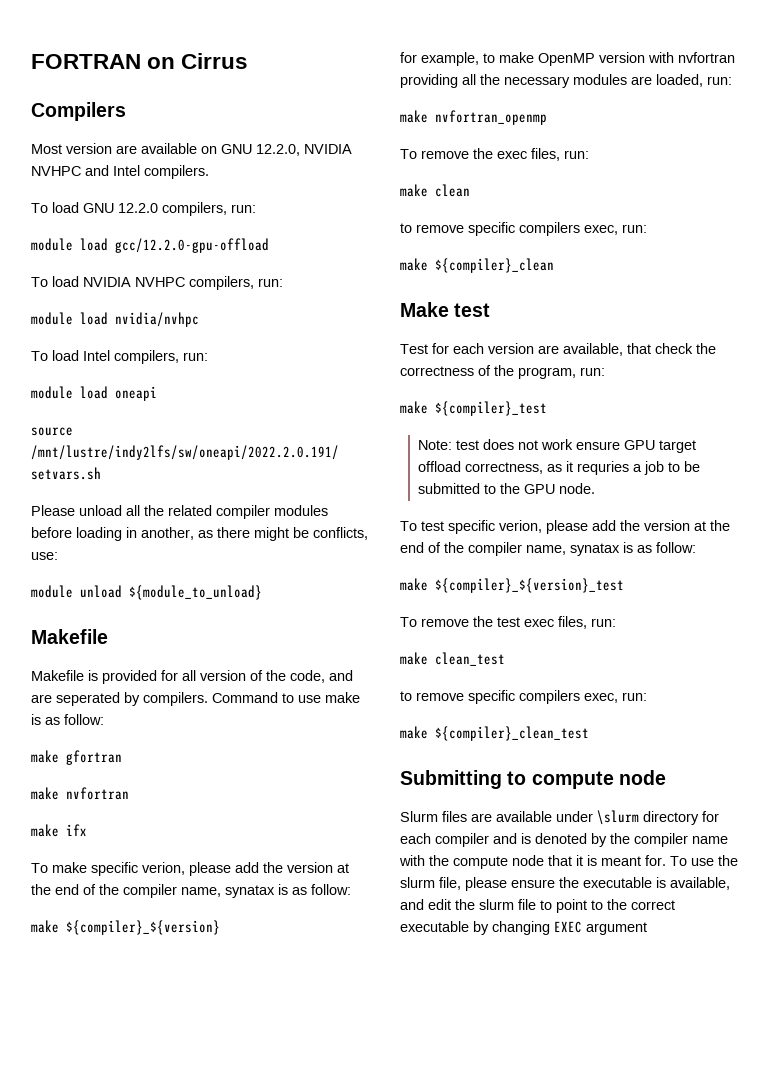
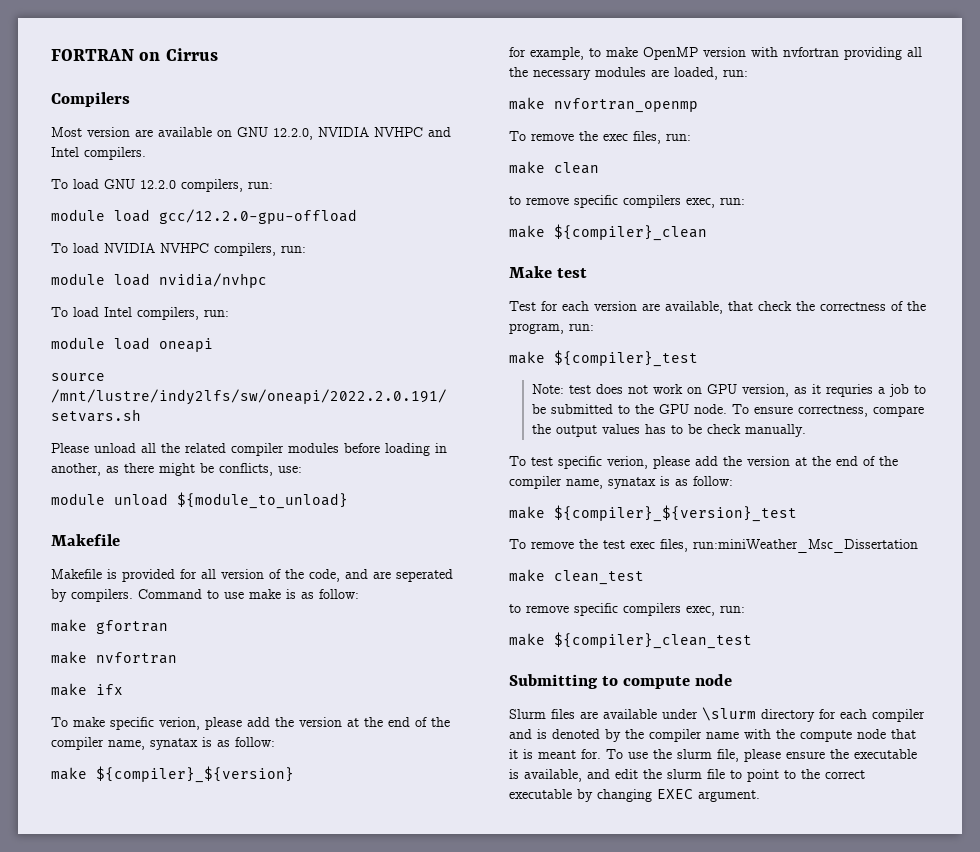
- Note: test does not work ensure GPU target offload correctness, as it requries a job to be submitted to the GPU node.
+ Note: test does not work on GPU version, as it requries a job to be submitted to the GPU node. To ensure correctness, compare the output values has to be check manually.
- To remove the test exec files, run:
+ To remove the test exec files, run:miniWeather_Msc_Dissertation
- To use the slurm file, please ensure the executable is available, and edit the slurm file to point to the correct executable by changing EXEC argument
+ To use the slurm file, please ensure the executable is available, and edit the slurm file to point to the correct executable by changing EXEC argument.

